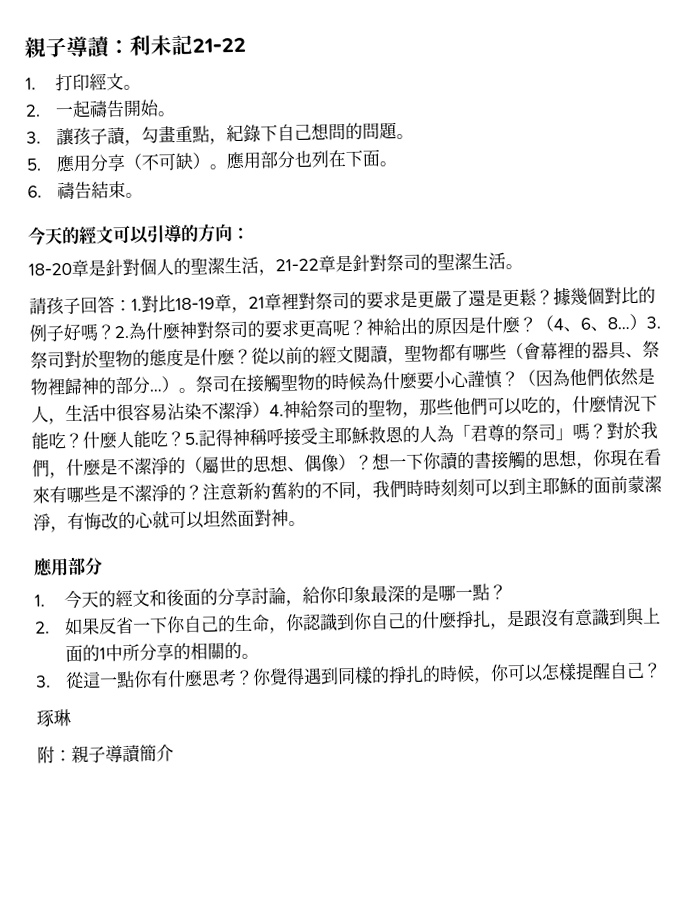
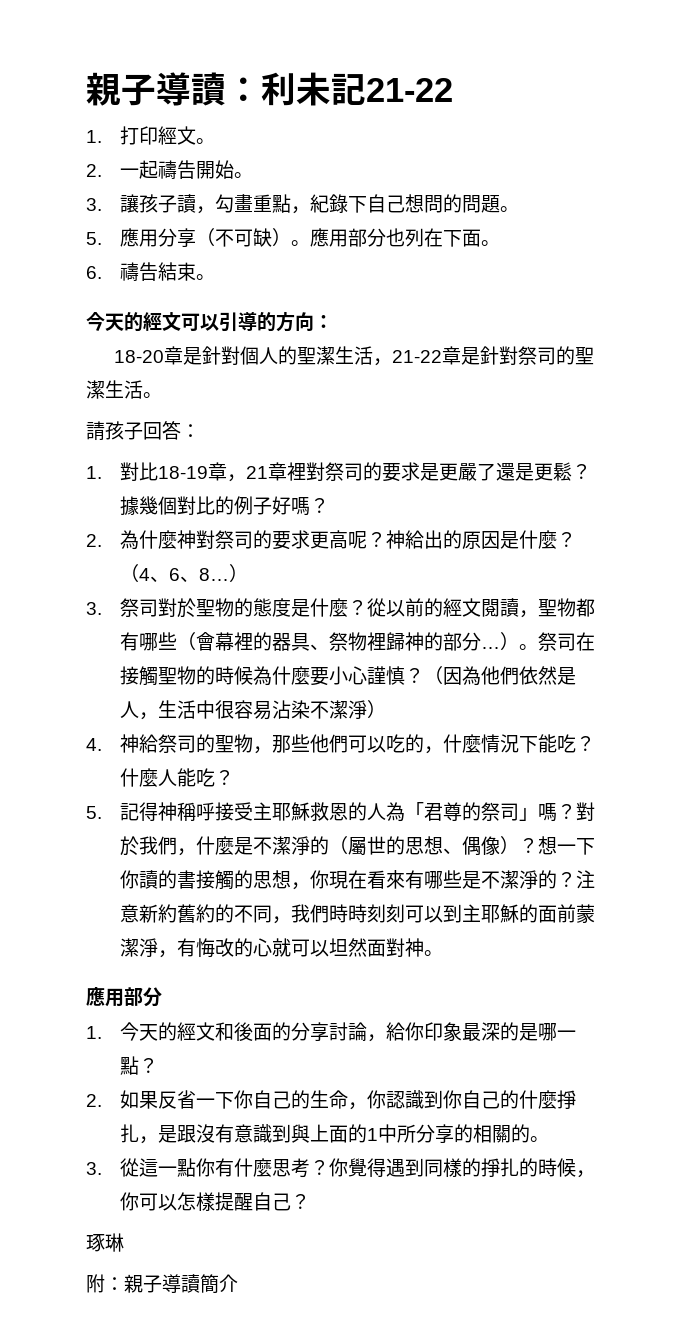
- 請孩子回答：1.對比18-19章，21章裡對祭司的要求是更嚴了還是更鬆？
+ 請孩子回答：
+ 1.對比18-19章，21章裡對祭司的要求是更嚴了還是更鬆？
- 據幾個對比的例子好嗎？2.為什麼神對祭司的要求更高呢？
+ 據幾個對比的例子好嗎？
+ 2.為什麼神對祭司的要求更高呢？
- （4、6、8…）3.祭司對於聖物的態度是什麼？
+ （4、6、8…）
+ 3.祭司對於聖物的態度是什麼？
- （因為他們依然是人，生活中很容易沾染不潔淨）4.神給祭司的聖物，那些他們可以吃的，什麼情況下能吃？
+ （因為他們依然是人，生活中很容易沾染不潔淨）
+ 4.神給祭司的聖物，那些他們可以吃的，什麼情況下能吃？
- 什麼人能吃？5.記得神稱呼接受主耶穌救恩的人為「君尊的祭司」嗎？
+ 什麼人能吃？
+ 5.記得神稱呼接受主耶穌救恩的人為「君尊的祭司」嗎？

